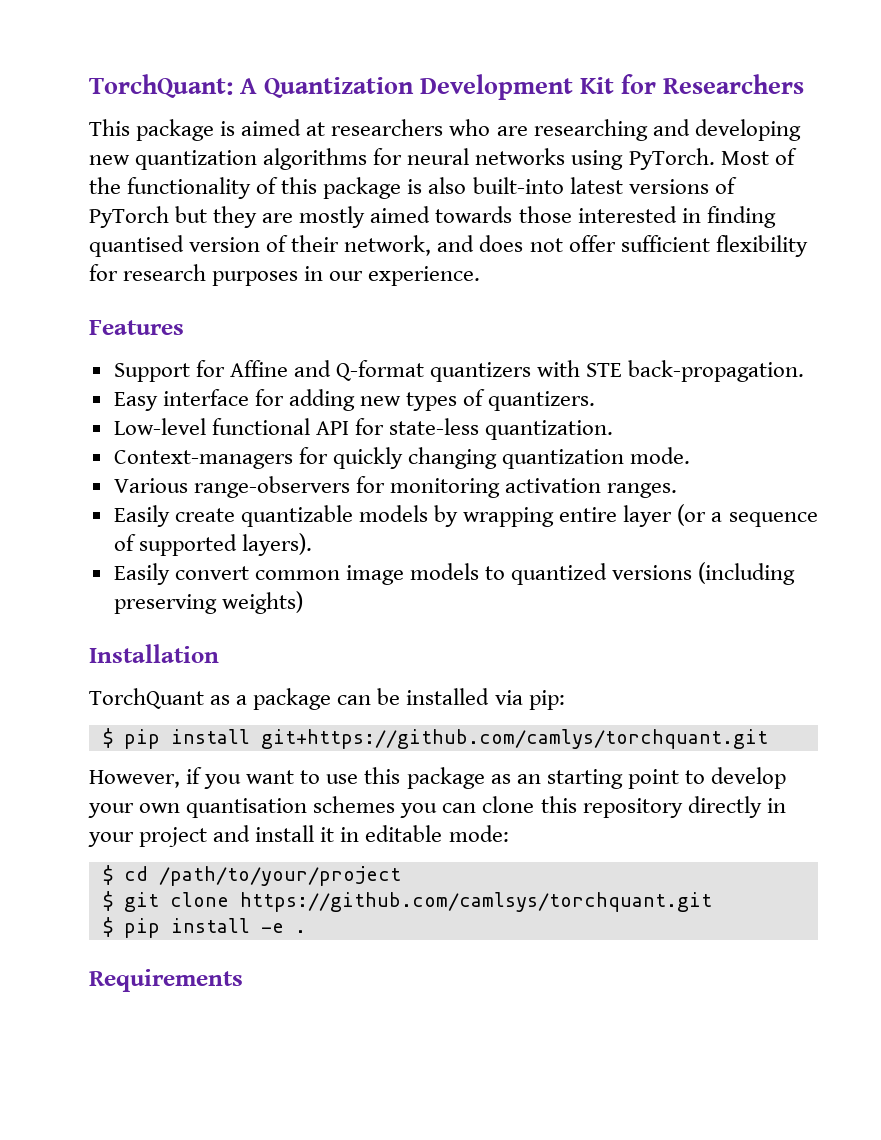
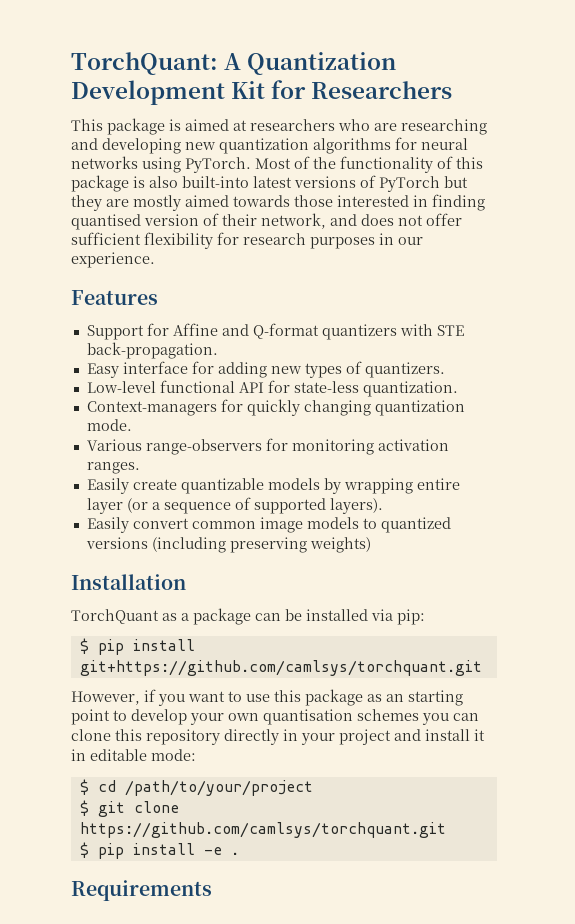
- $ pip install git+https://github.com/camlys/torchquant.git
+ $ pip install git+https://github.com/camlsys/torchquant.git

